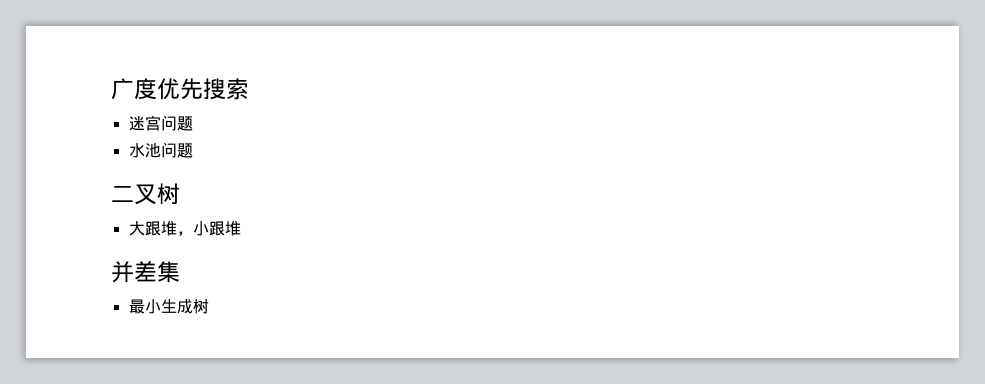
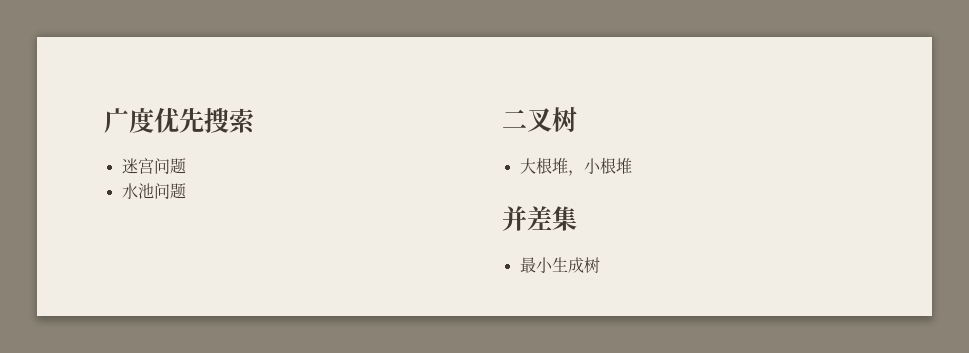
- 大跟堆，小跟堆
+ 大根堆，小根堆

